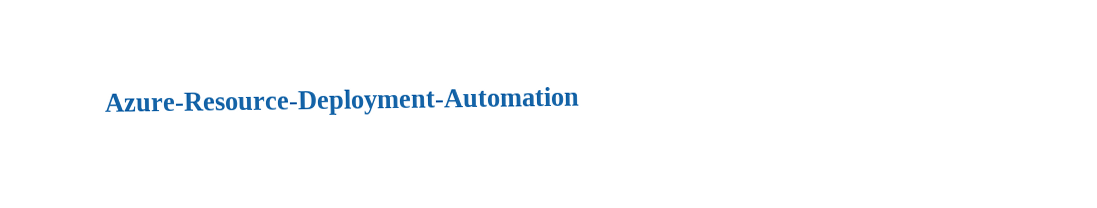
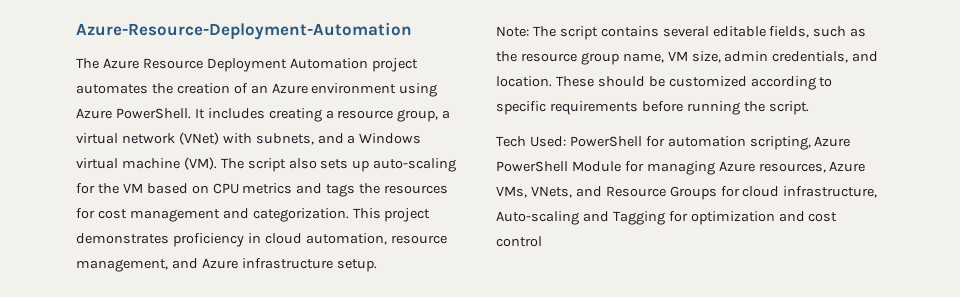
+ The Azure Resource Deployment Automation project automates the creation of an Azure environment using Azure PowerShell. It includes creating a resource group, a virtual network (VNet) with subnets, and a Windows virtual machine (VM). The script also sets up auto-scaling for the VM based on CPU metrics and tags the resources for cost management and categorization. This project demonstrates proficiency in cloud automation, resource management, and Azure infrastructure setup.
+ Note: The script contains several editable fields, such as the resource group name, VM size, admin credentials, and location. These should be customized according to specific requirements before running the script.
+ Tech Used: PowerShell for automation scripting, Azure PowerShell Module for managing Azure resources, Azure VMs, VNets, and Resource Groups for cloud infrastructure, Auto-scaling and Tagging for optimization and cost control

